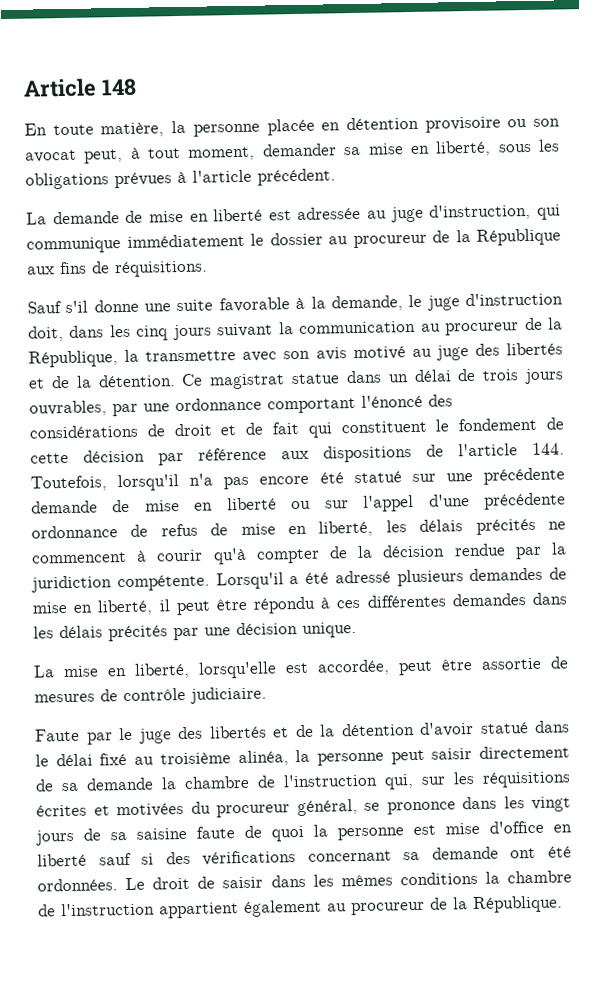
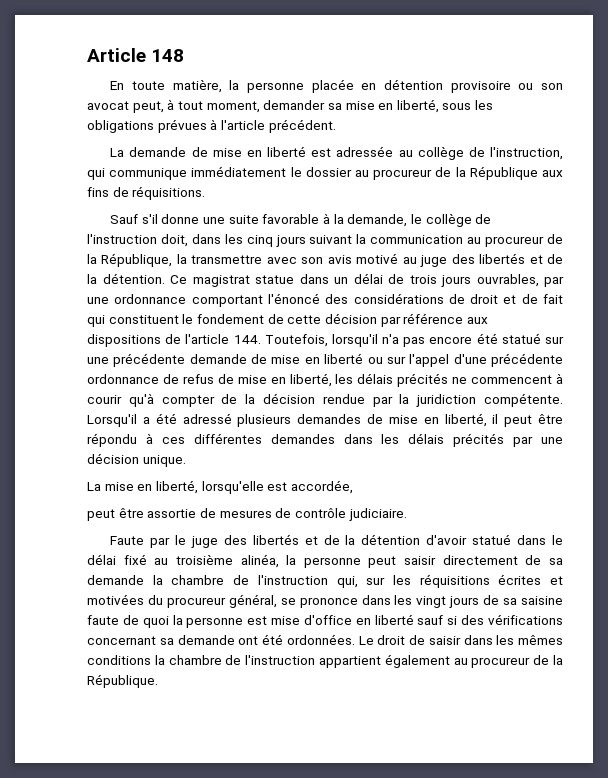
- La demande de mise en liberté est adressée au juge d'instruction, qui communique immédiatement le dossier au procureur de la République aux fins de réquisitions.
+ La demande de mise en liberté est adressée au collège de l'instruction, qui communique immédiatement le dossier au procureur de la République aux fins de réquisitions.
- Sauf s'il donne une suite favorable à la demande, le juge d'instruction doit, dans les cinq jours suivant la communication au procureur de la République, la transmettre avec son avis motivé au juge des libertés et de la détention.
+ Sauf s'il donne une suite favorable à la demande, le collège de l'instruction doit, dans les cinq jours suivant la communication au procureur de la République, la transmettre avec son avis motivé au juge des libertés et de la détention.
- La mise en liberté, lorsqu'elle est accordée, peut être assortie de mesures de contrôle judiciaire.
+ La mise en liberté, lorsqu'elle est accordée,
+ peut être assortie de mesures de contrôle judiciaire.

